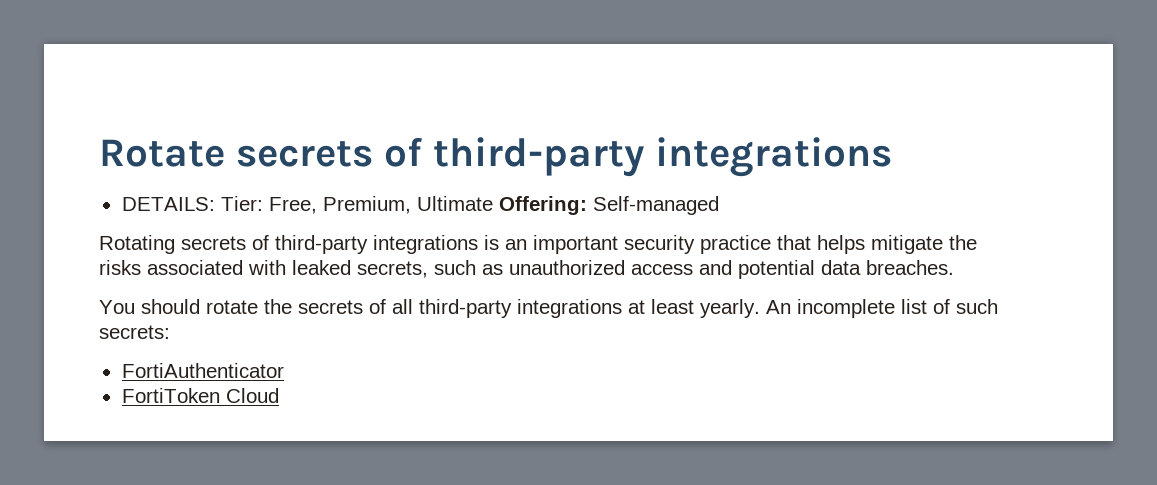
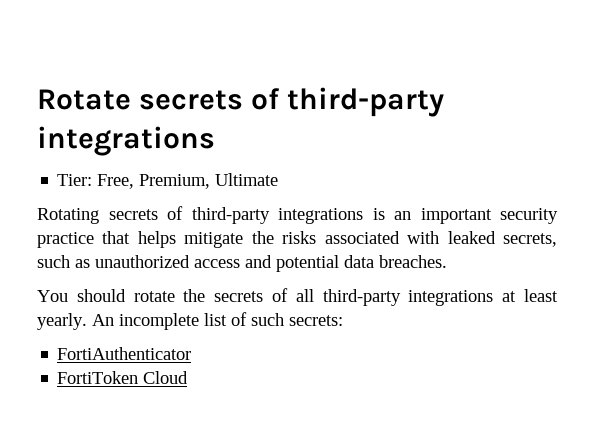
- DETAILS: Tier: Free, Premium, Ultimate Offering: Self-managed
+ Tier: Free, Premium, Ultimate

